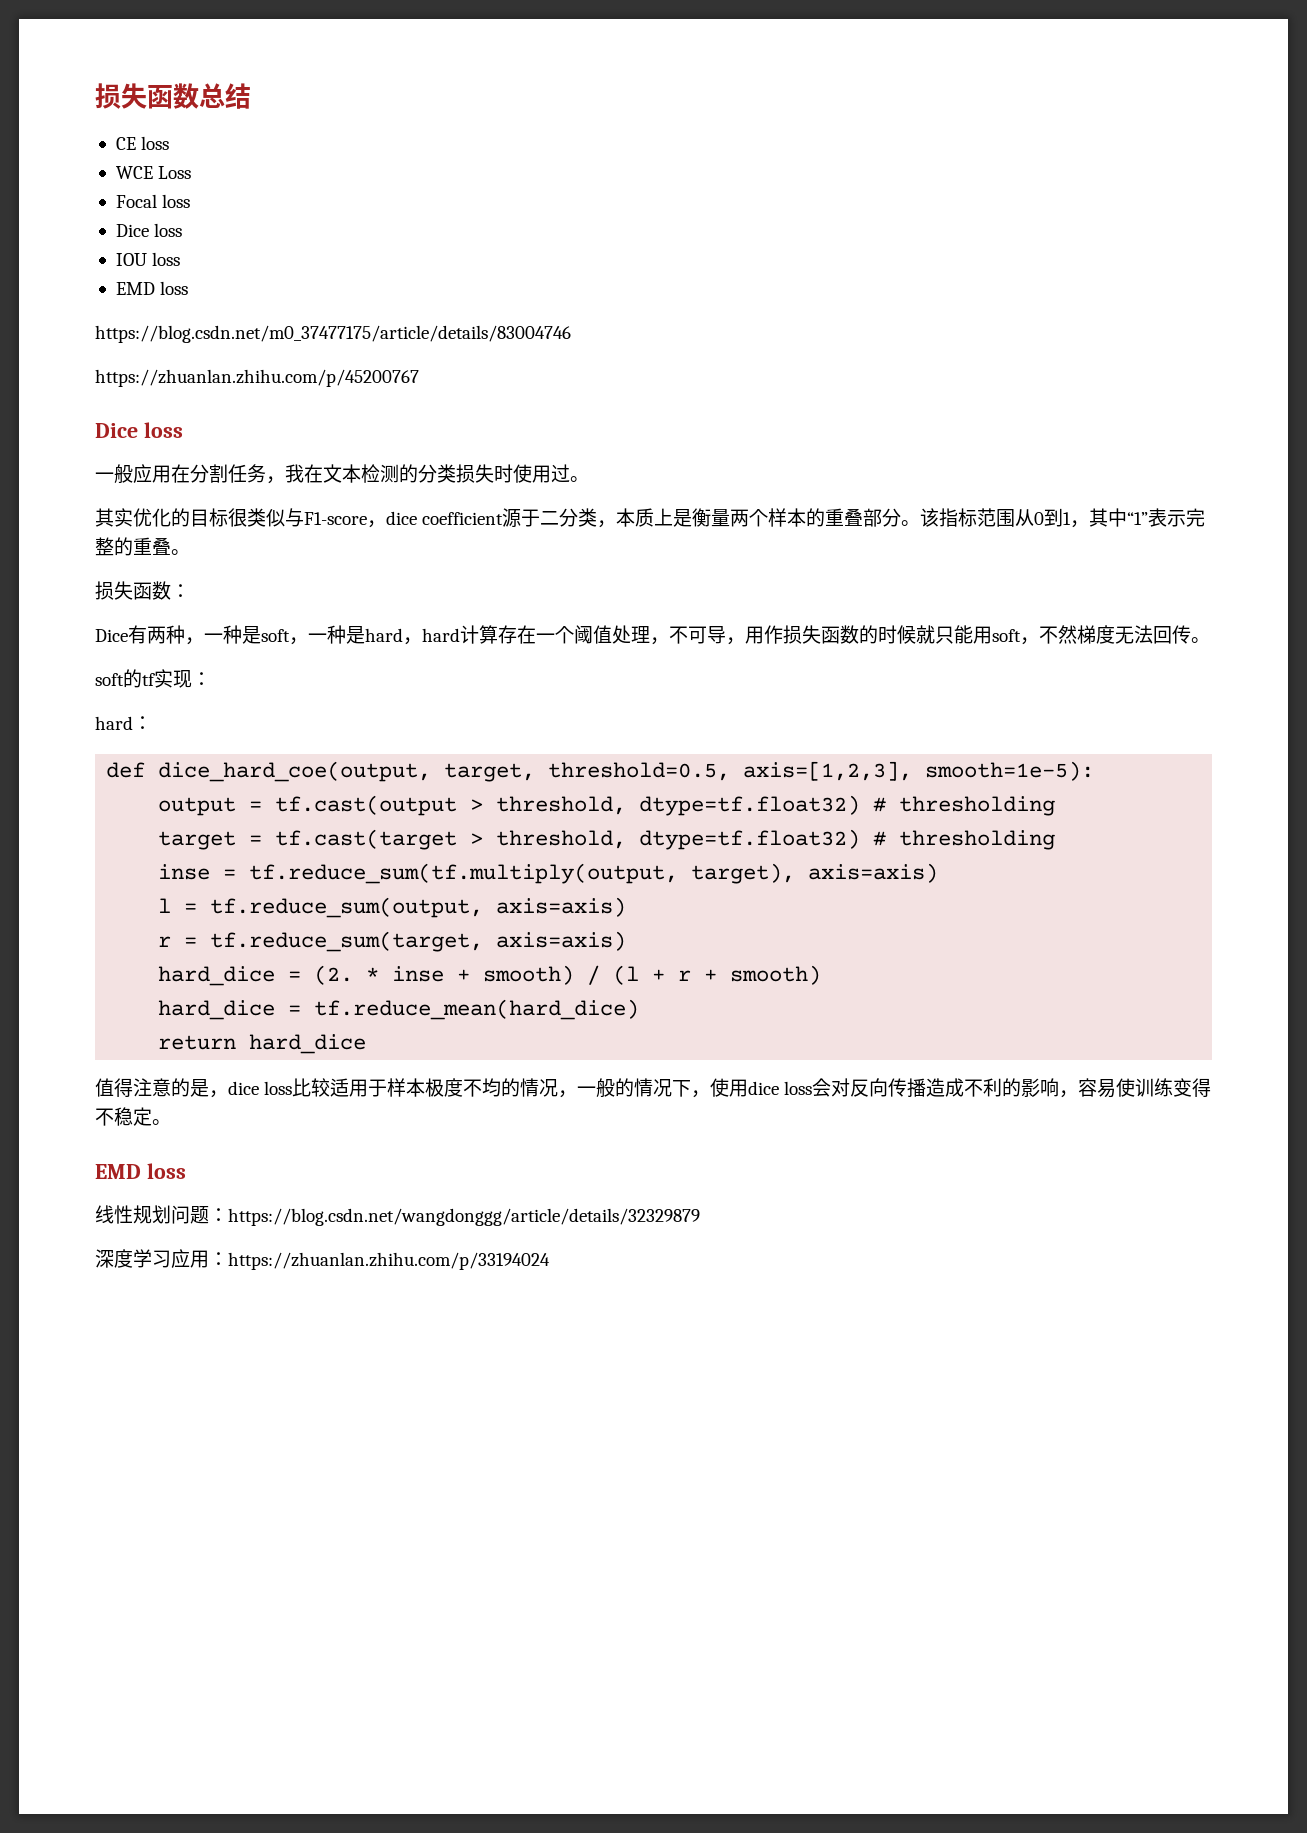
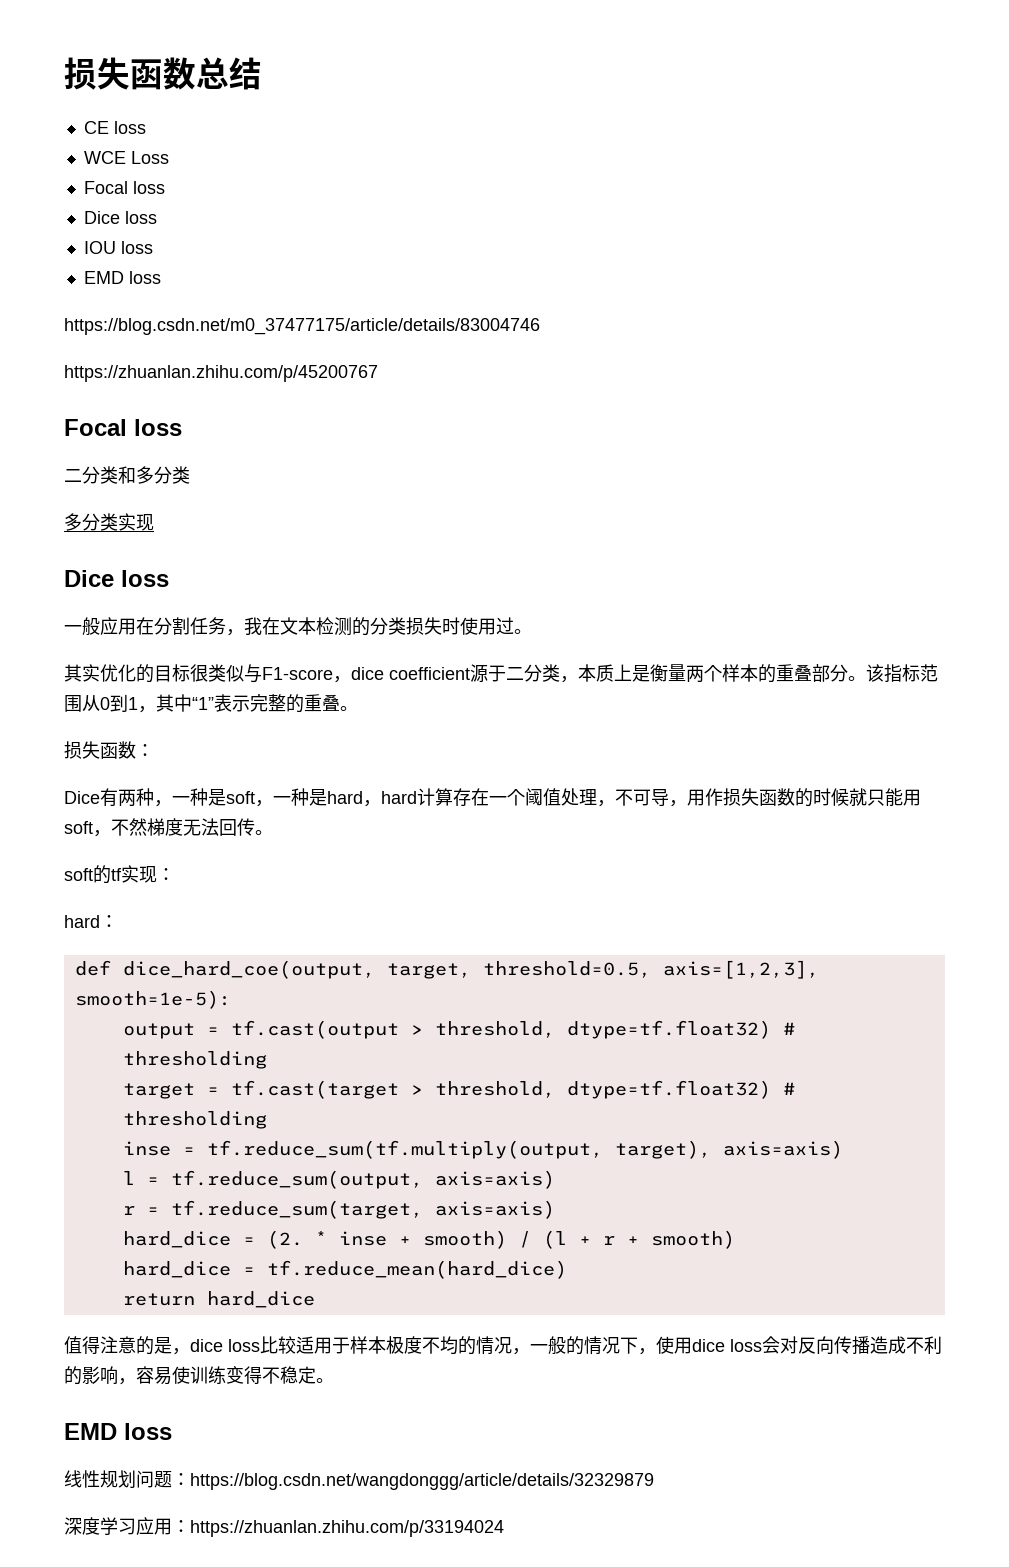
  https://zhuanlan.zhihu.com/p/45200767
+ Focal loss
+ 二分类和多分类
+ 多分类实现

